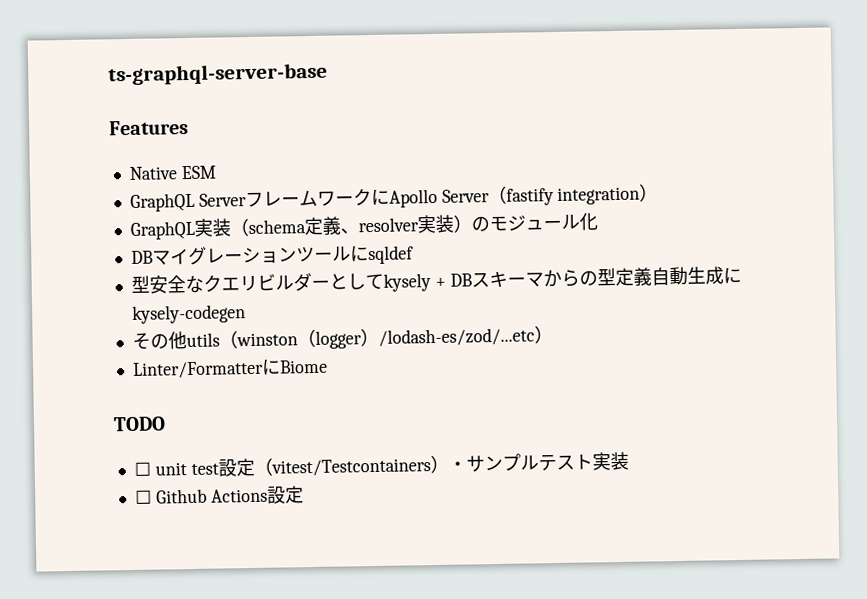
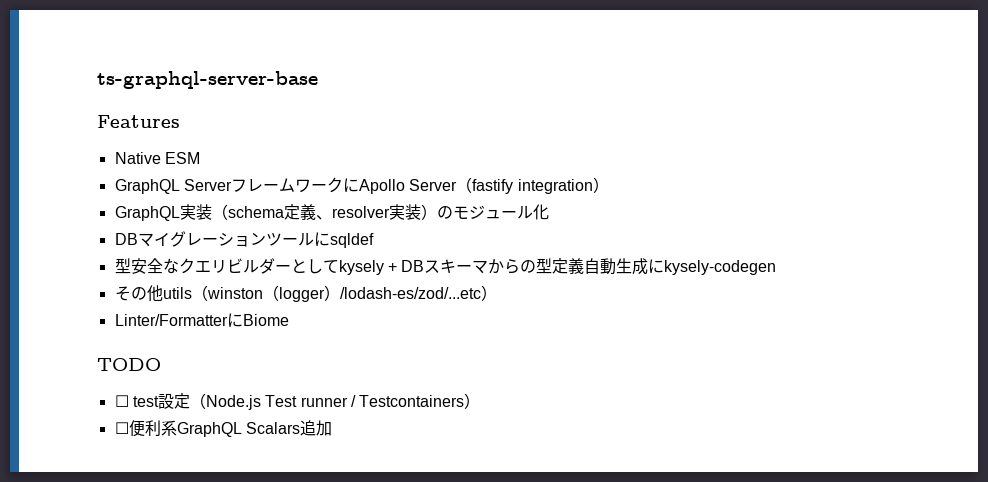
- ☐ unit test設定（vitest/Testcontainers）・サンプルテスト実装
- ☐ Github Actions設定
+ ☐ test設定（Node.js Test runner / Testcontainers）
+ ☐便利系GraphQL Scalars追加

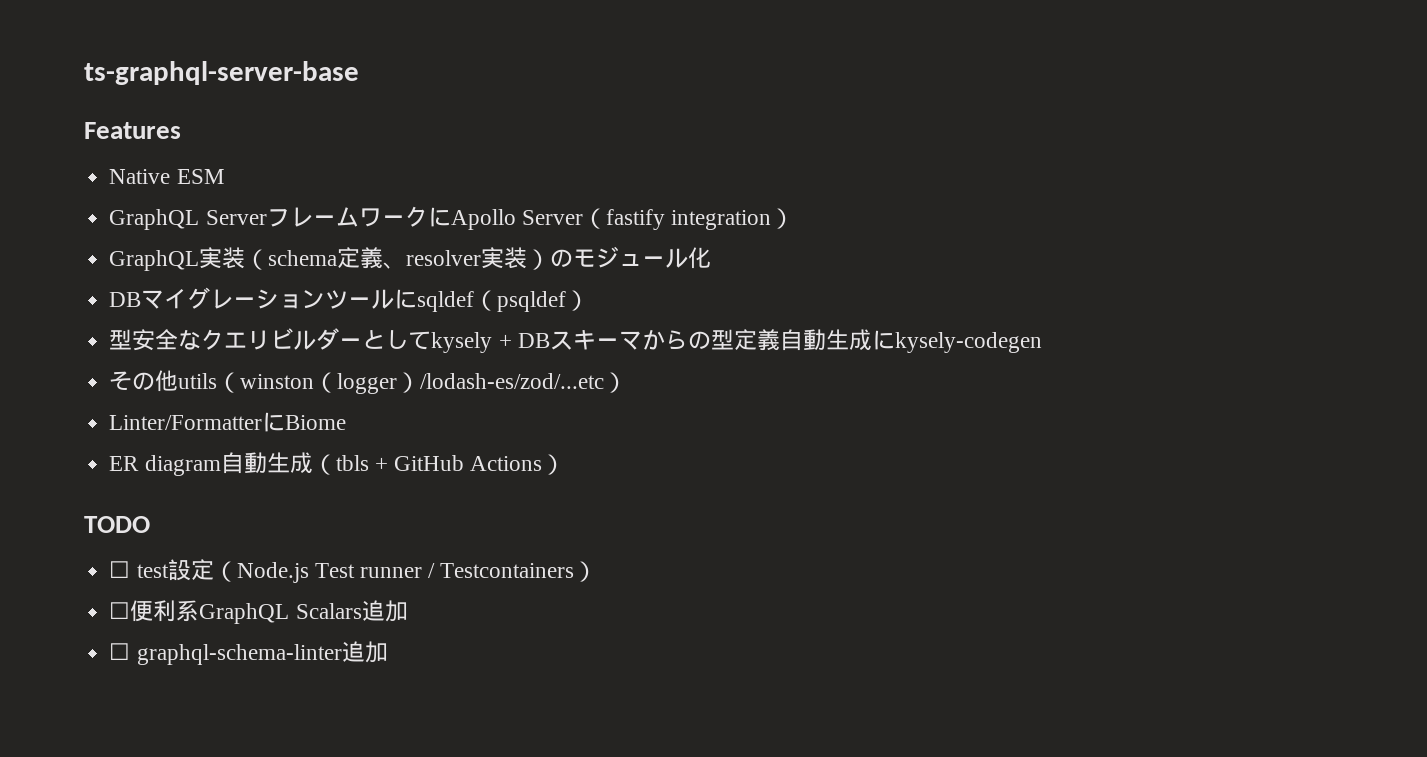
- DBマイグレーションツールにsqldef
+ DBマイグレーションツールにsqldef（psqldef）
+ ER diagram自動生成（tbls + GitHub Actions）
+ ☐ graphql-schema-linter追加

